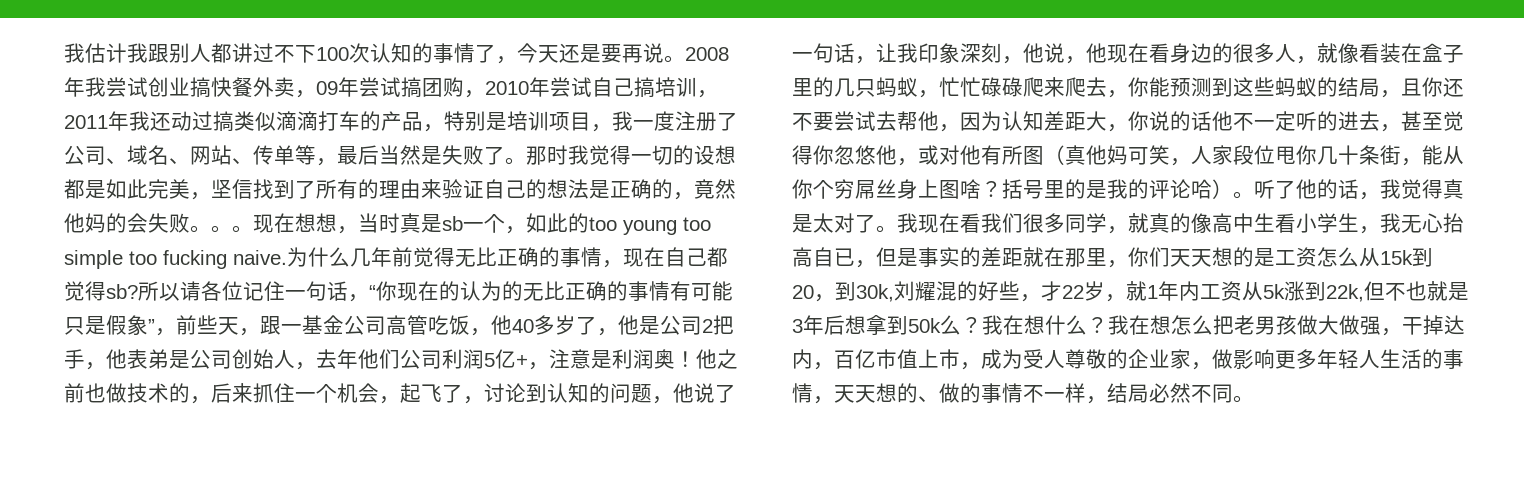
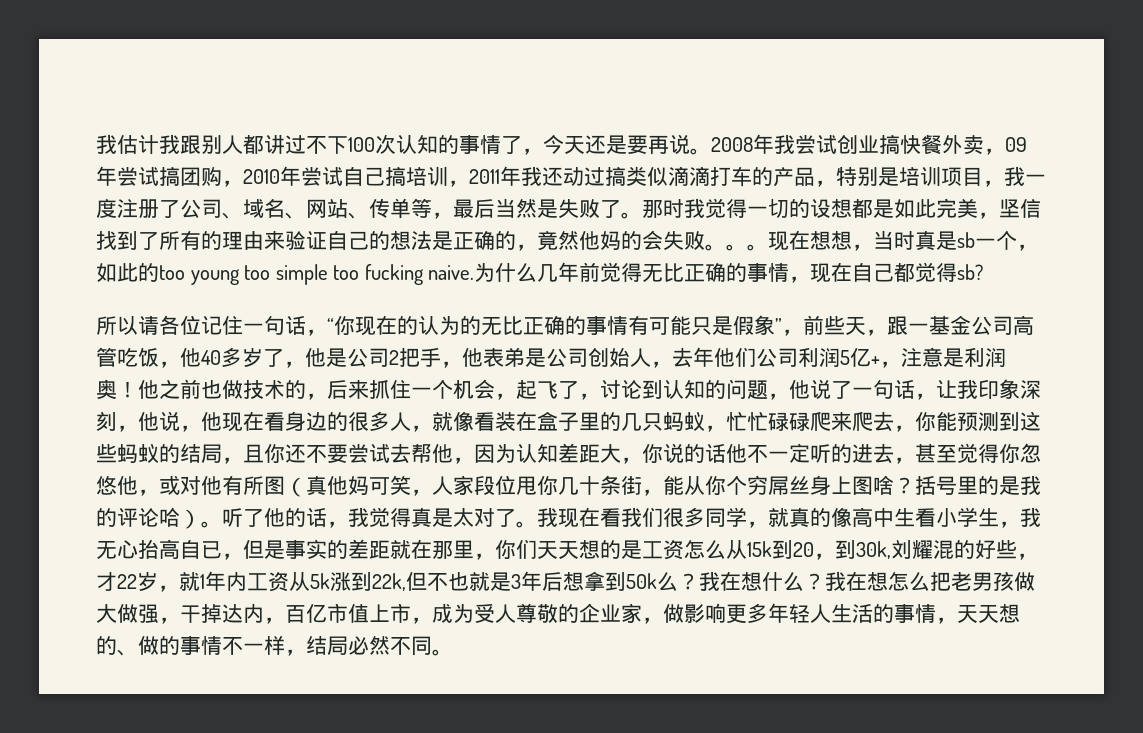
- 为什么几年前觉得无比正确的事情，现在自己都觉得sb?所以请各位记住一句话，“你现在的认为的无比正确的事情有可能只是假象”，前些天，跟一基金公司高管吃饭，他40多岁了，他是公司2把手，他表弟是公司创始人，去年他们公司利润5亿+，注意是利润奥！
+ 为什么几年前觉得无比正确的事情，现在自己都觉得sb?
+ 所以请各位记住一句话，“你现在的认为的无比正确的事情有可能只是假象”，前些天，跟一基金公司高管吃饭，他40多岁了，他是公司2把手，他表弟是公司创始人，去年他们公司利润5亿+，注意是利润奥！

